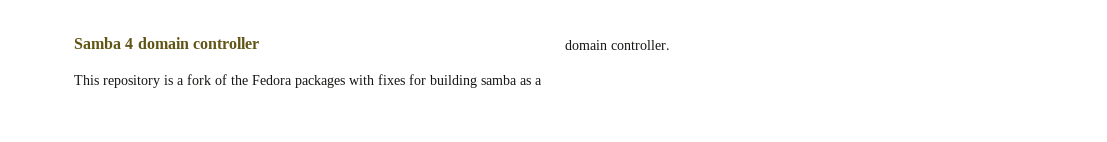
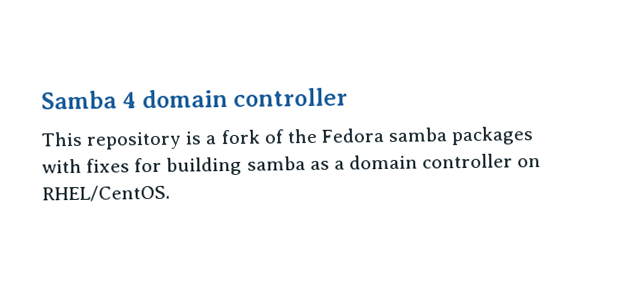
- This repository is a fork of the Fedora packages with fixes for building samba as a domain controller.
+ This repository is a fork of the Fedora samba packages with fixes for building samba as a domain controller on RHEL/CentOS.

